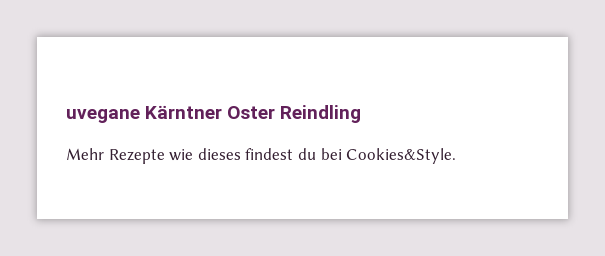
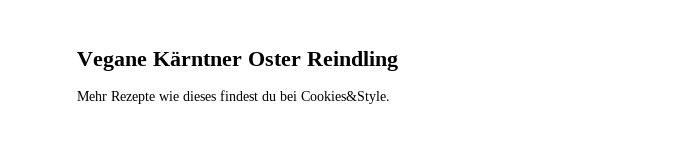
- uvegane Kärntner Oster Reindling
+ Vegane Kärntner Oster Reindling

